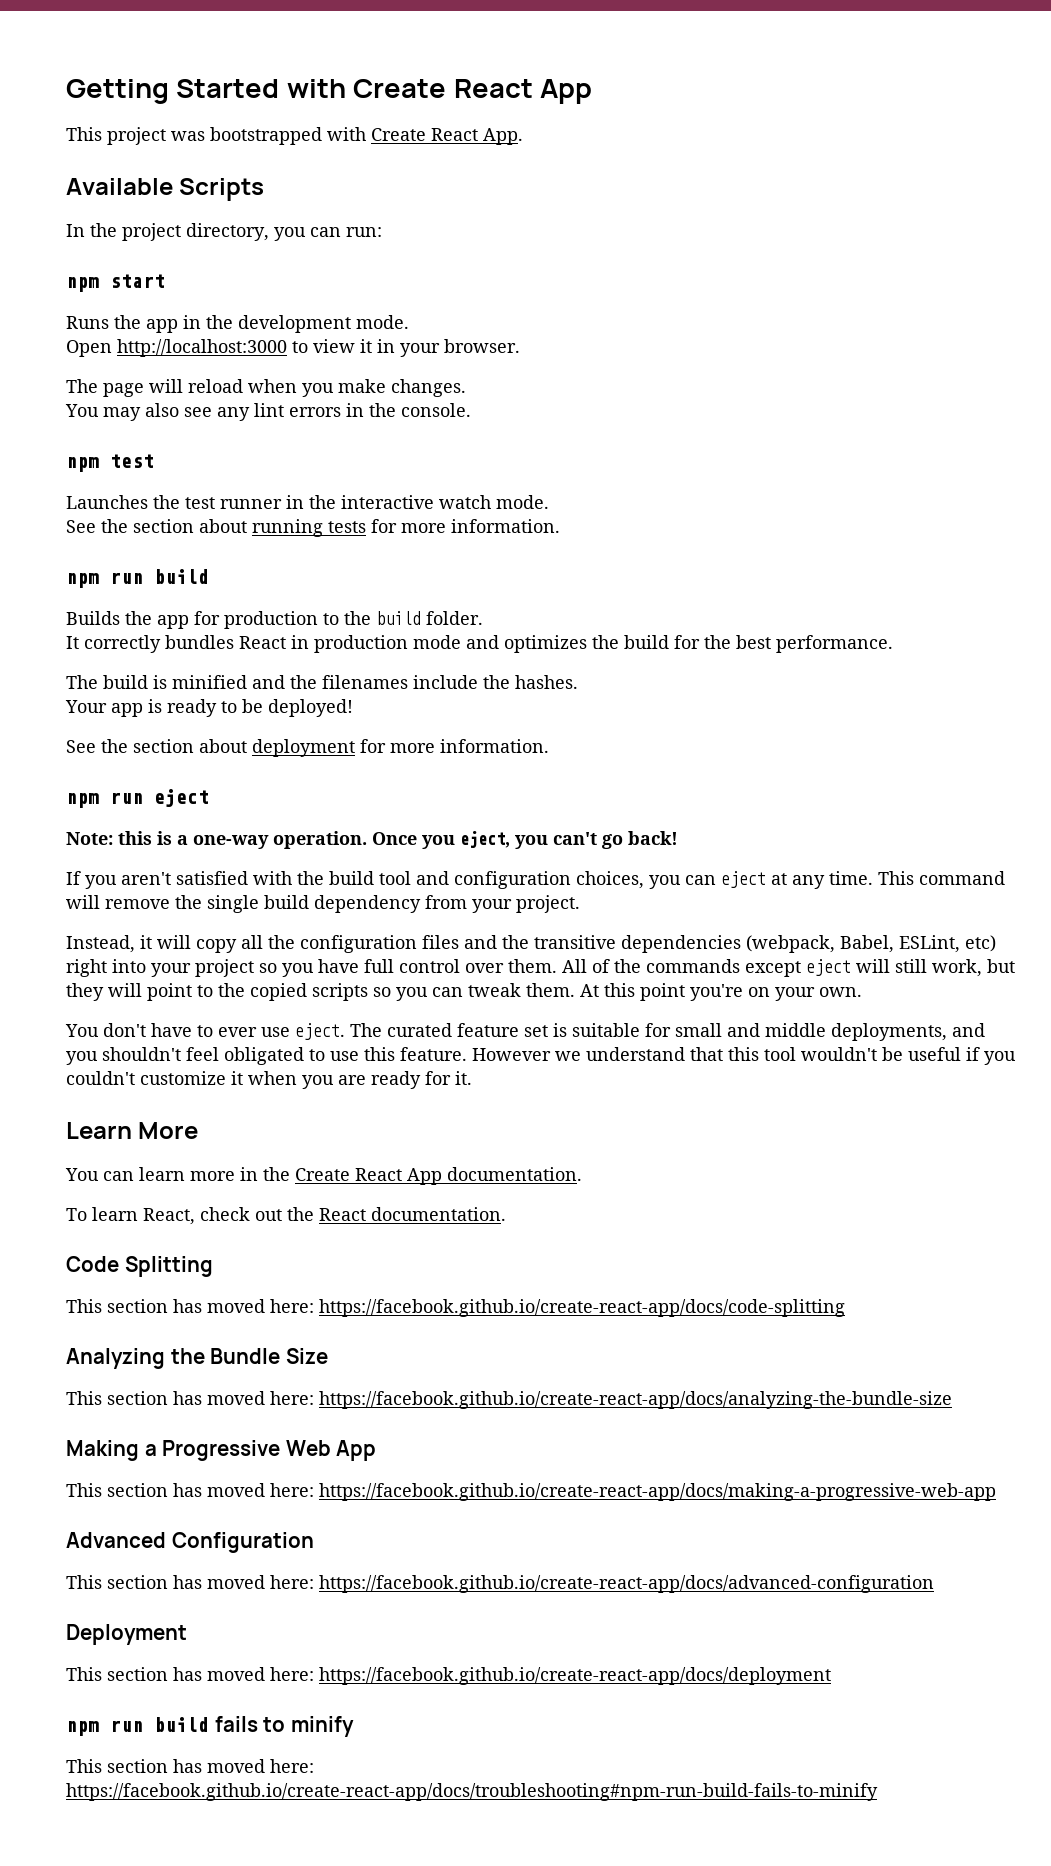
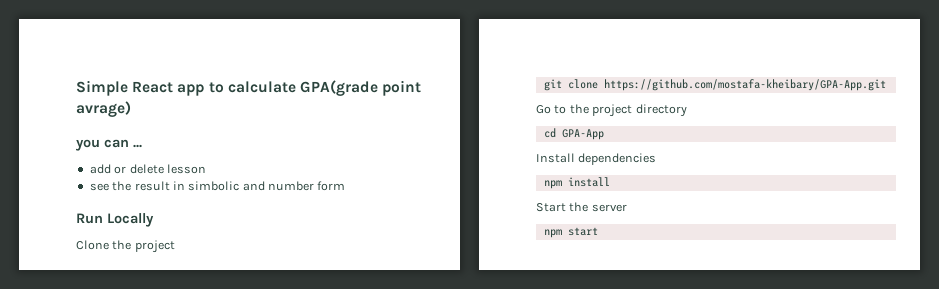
- Getting Started with Create React App
- This project was bootstrapped with Create React App.
- Available Scripts
- In the project directory, you can run:
+ Simple React app to calculate GPA(grade point avrage)
+ you can ...
+ add or delete lesson
+ see the result in simbolic and number form
+ Run Locally
+ Clone the project
+ git clone https://github.com/mostafa-kheibary/GPA-App.git
+ Go to the project directory
+ cd GPA-App
+ Install dependencies
+ npm install
+ Start the server
  npm start
- Runs the app in the development mode.
- Open http://localhost:3000 to view it in your browser.
- The page will reload when you make changes.
- You may also see any lint errors in the console.
- npm test
- Launches the test runner in the interactive watch mode.
- See the section about running tests for more information.
- npm run build
- Builds the app for production to the build folder.
- It correctly bundles React in production mode and optimizes the build for the best performance.
- The build is minified and the filenames include the hashes.
- Your app is ready to be deployed!
- See the section about deployment for more information.
- npm run eject
- Note: this is a one-way operation. Once you eject, you can't go back!
- If you aren't satisfied with the build tool and configuration choices, you can eject at any time. This command will remove the single build dependency from your project.
- Instead, it will copy all the configuration files and the transitive dependencies (webpack, Babel, ESLint, etc) right into your project so you have full control over them. All of the commands except eject will still work, but they will point to the copied scripts so you can tweak them. At this point you're on your own.
- You don't have to ever use eject. The curated feature set is suitable for small and middle deployments, and you shouldn't feel obligated to use this feature. However we understand that this tool wouldn't be useful if you couldn't customize it when you are ready for it.
- Learn More
- You can learn more in the Create React App documentation.
- To learn React, check out the React documentation.
- Code Splitting
- This section has moved here: https://facebook.github.io/create-react-app/docs/code-splitting
- Analyzing the Bundle Size
- This section has moved here: https://facebook.github.io/create-react-app/docs/analyzing-the-bundle-size
- Making a Progressive Web App
- This section has moved here: https://facebook.github.io/create-react-app/docs/making-a-progressive-web-app
- Advanced Configuration
- This section has moved here: https://facebook.github.io/create-react-app/docs/advanced-configuration
- Deployment
- This section has moved here: https://facebook.github.io/create-react-app/docs/deployment
- npm run build fails to minify
- This section has moved here: https://facebook.github.io/create-react-app/docs/troubleshooting#npm-run-build-fails-to-minify

